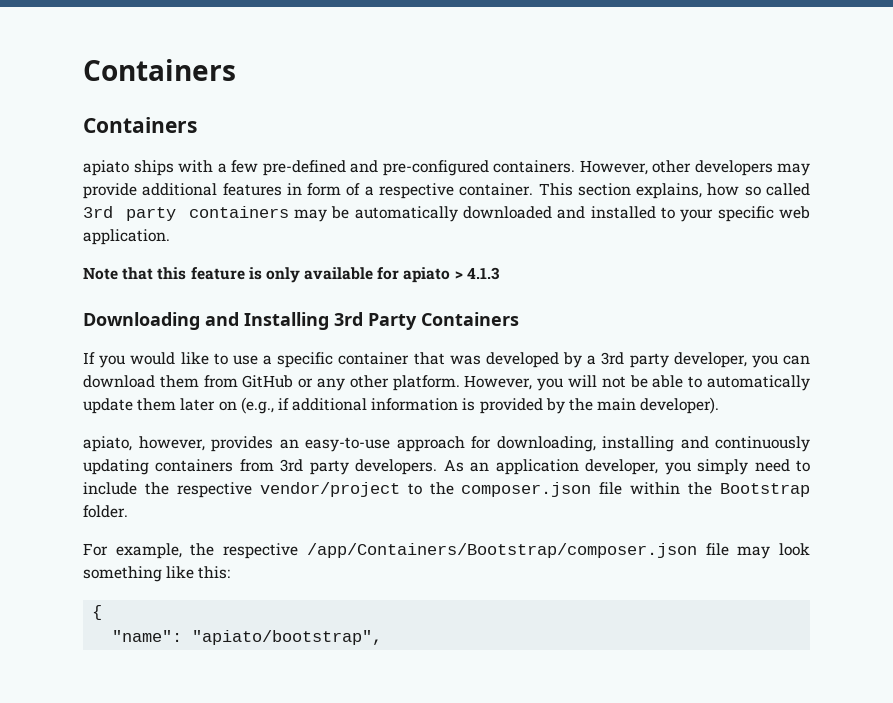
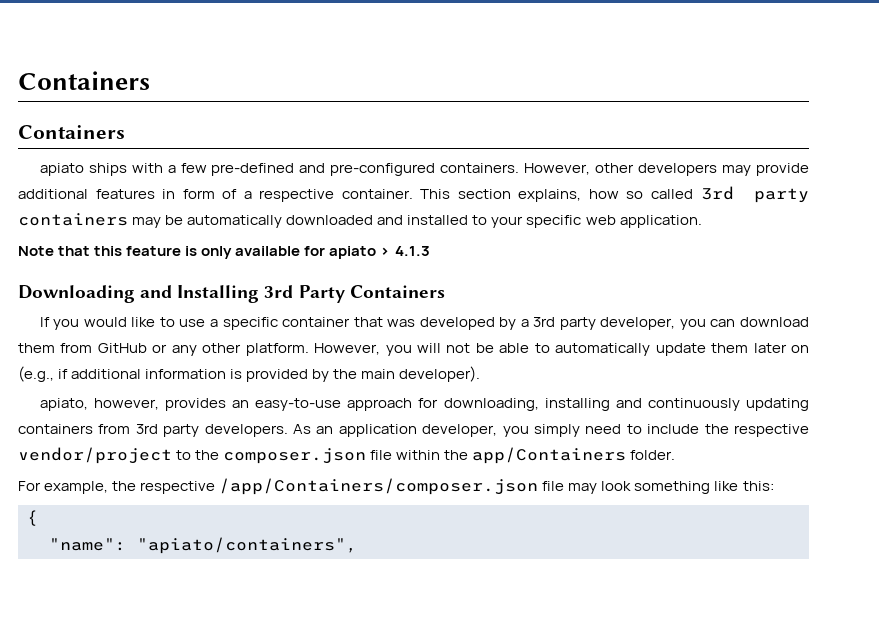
- As an application developer, you simply need to include the respective vendor/project to the composer.json file within the Bootstrap folder.
+ As an application developer, you simply need to include the respective vendor/project to the composer.json file within the app/Containers folder.
- For example, the respective /app/Containers/Bootstrap/composer.json file may look something like this:
+ For example, the respective /app/Containers/composer.json file may look something like this:
- "name": "apiato/bootstrap",
+ "name": "apiato/containers",

